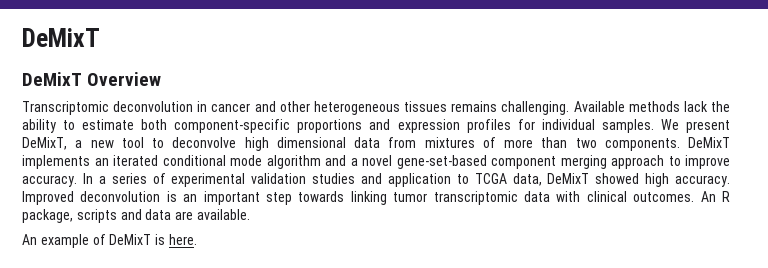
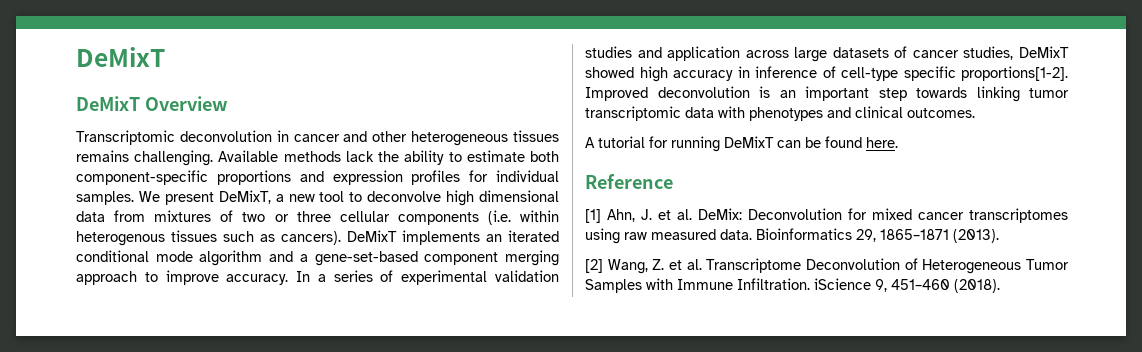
- We present DeMixT, a new tool to deconvolve high dimensional data from mixtures of more than two components.
+ We present DeMixT, a new tool to deconvolve high dimensional data from mixtures of two or three cellular components (i.e. within heterogenous tissues such as cancers).
- DeMixT implements an iterated conditional mode algorithm and a novel gene-set-based component merging approach to improve accuracy.
+ DeMixT implements an iterated conditional mode algorithm and a gene-set-based component merging approach to improve accuracy.
- In a series of experimental validation studies and application to TCGA data, DeMixT showed high accuracy.
+ In a series of experimental validation studies and application across large datasets of cancer studies, DeMixT showed high accuracy in inference of cell-type specific proportions[1-2].
- Improved deconvolution is an important step towards linking tumor transcriptomic data with clinical outcomes. An R package, scripts and data are available.
- An example of DeMixT is here.
+ Improved deconvolution is an important step towards linking tumor transcriptomic data with phenotypes and clinical outcomes.
+ A tutorial for running DeMixT can be found here.
+ Reference
+ [1] Ahn, J. et al. DeMix: Deconvolution for mixed cancer transcriptomes using raw measured data. Bioinformatics 29, 1865–1871 (2013).
+ [2] Wang, Z. et al. Transcriptome Deconvolution of Heterogeneous Tumor Samples with Immune Infiltration. iScience 9, 451–460 (2018).

